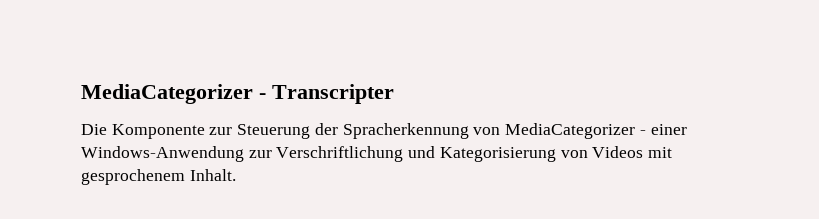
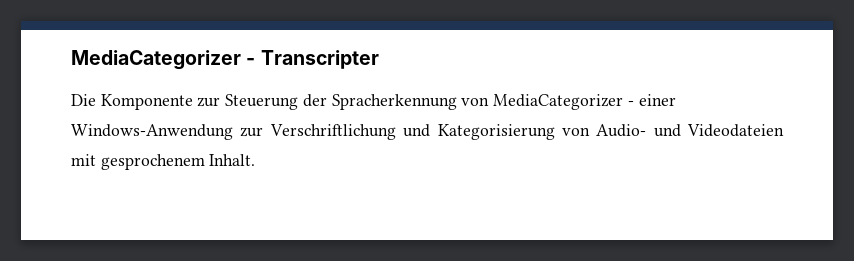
- Die Komponente zur Steuerung der Spracherkennung von MediaCategorizer - einer Windows-Anwendung zur Verschriftlichung und Kategorisierung von Videos mit gesprochenem Inhalt.
+ Die Komponente zur Steuerung der Spracherkennung von MediaCategorizer - einer Windows-Anwendung zur Verschriftlichung und Kategorisierung von Audio- und Videodateien mit gesprochenem Inhalt.

